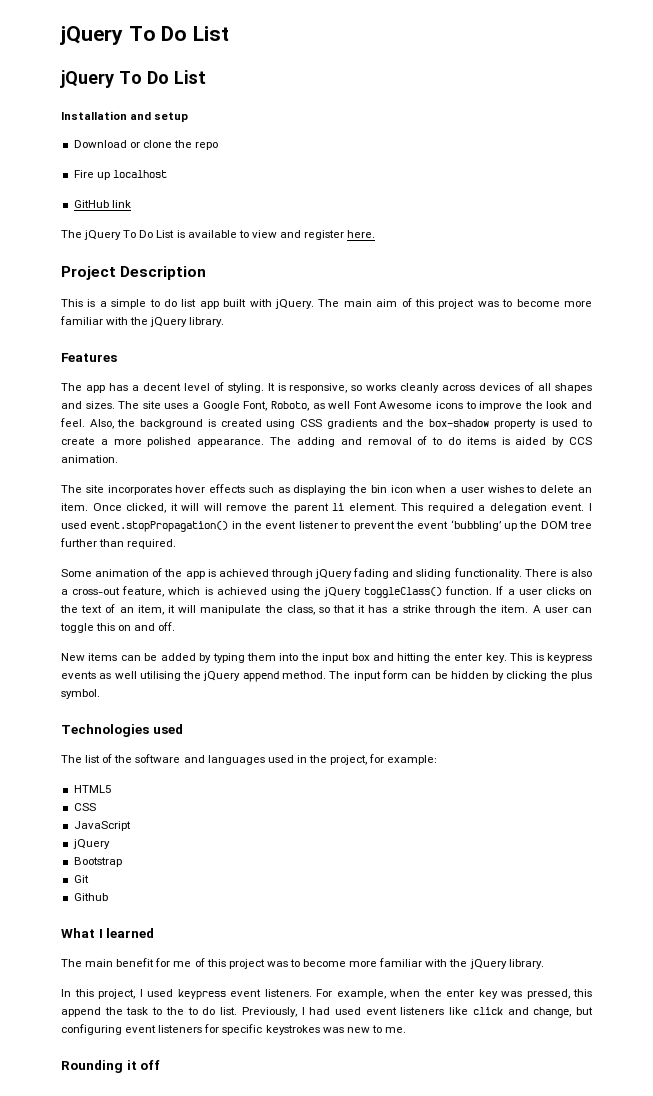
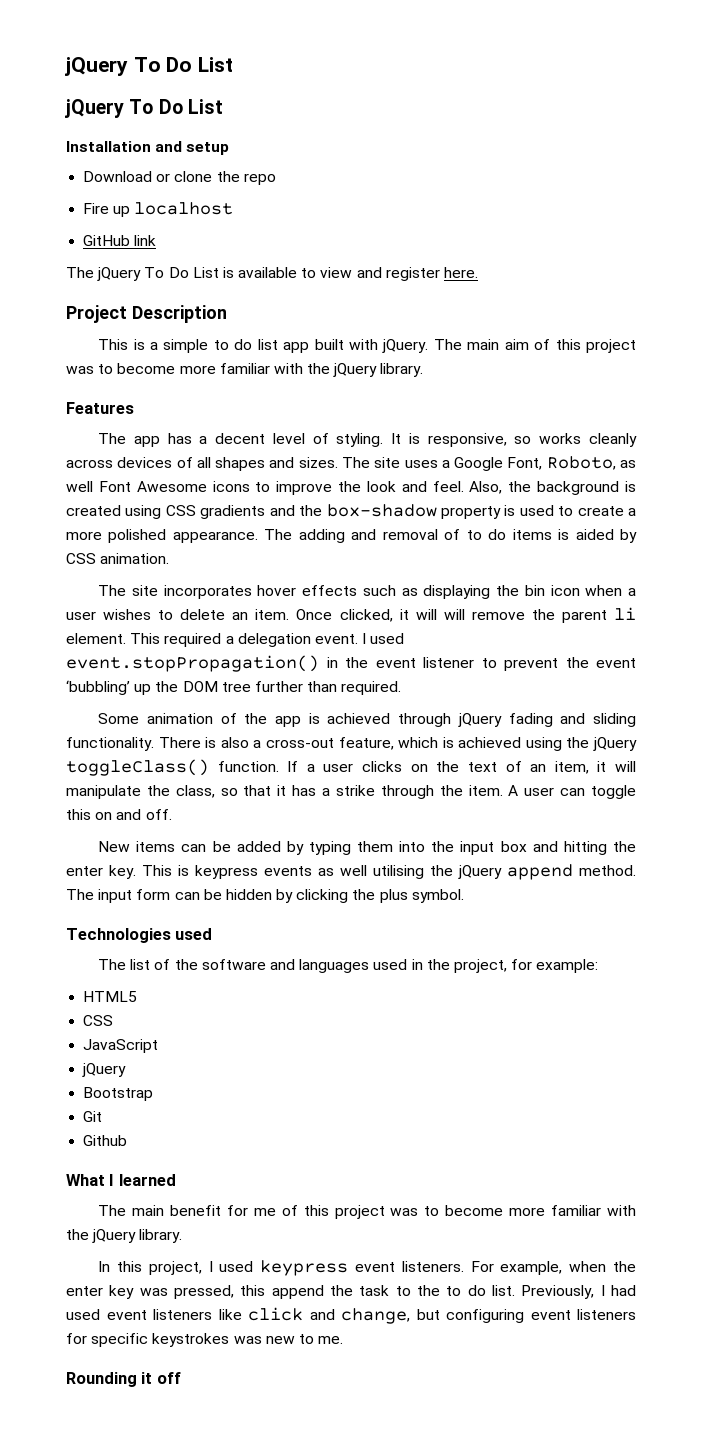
- The adding and removal of to do items is aided by CCS animation.
+ The adding and removal of to do items is aided by CSS animation.

